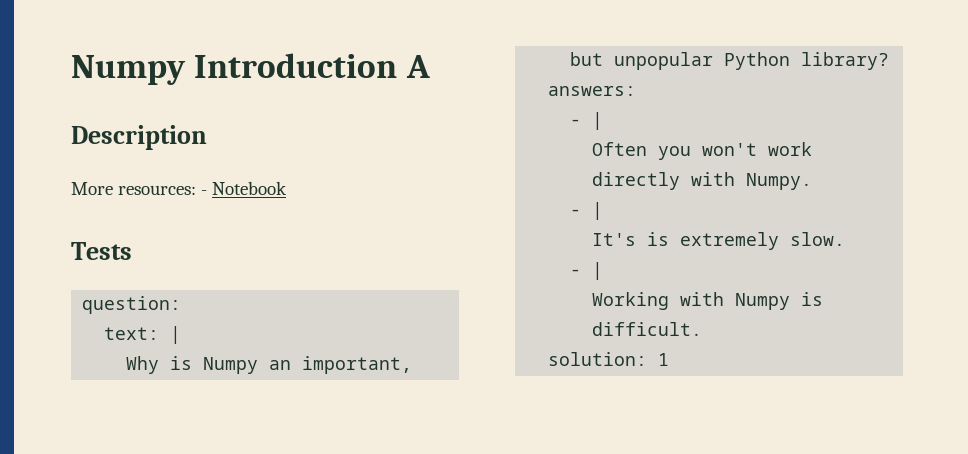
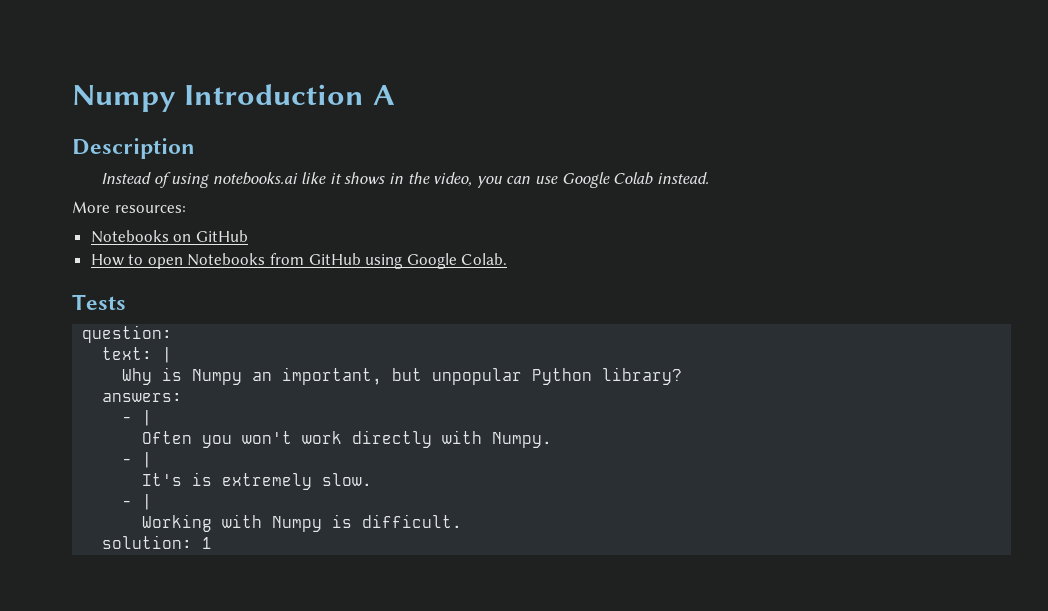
- More resources: - Notebook
+ Instead of using notebooks.ai like it shows in the video, you can use Google Colab instead.
+ More resources:
+ Notebooks on GitHub
+ How to open Notebooks from GitHub using Google Colab.

